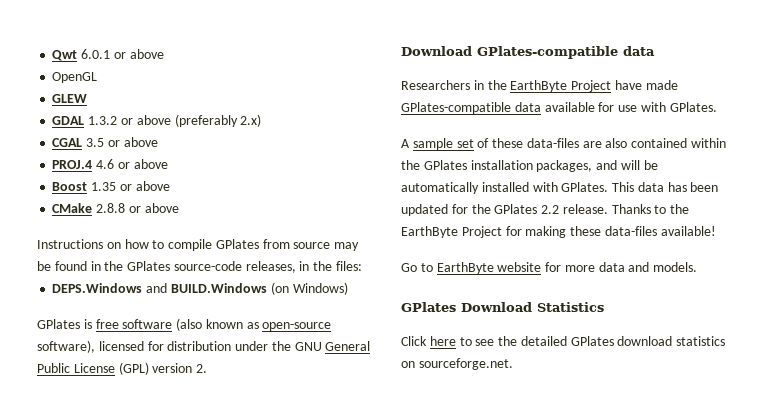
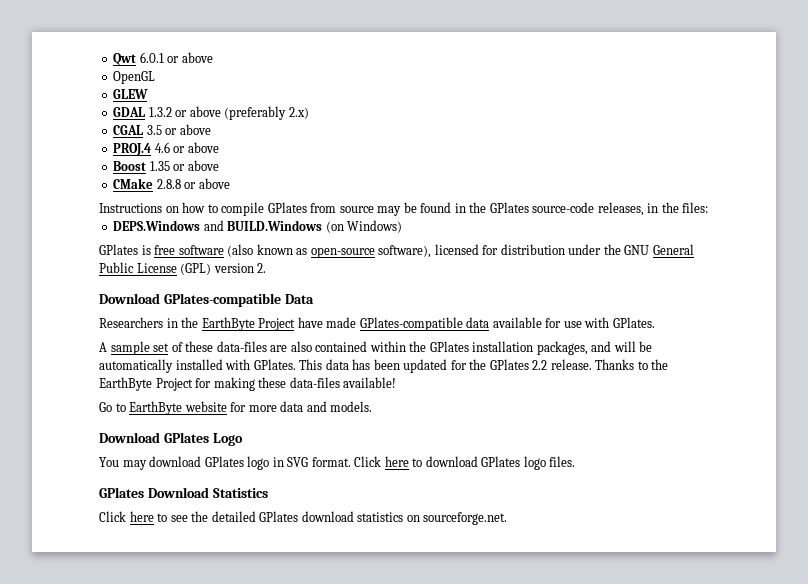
- Download GPlates-compatible data
+ Download GPlates-compatible Data
+ Download GPlates Logo
+ You may download GPlates logo in SVG format. Click here to download GPlates logo files.

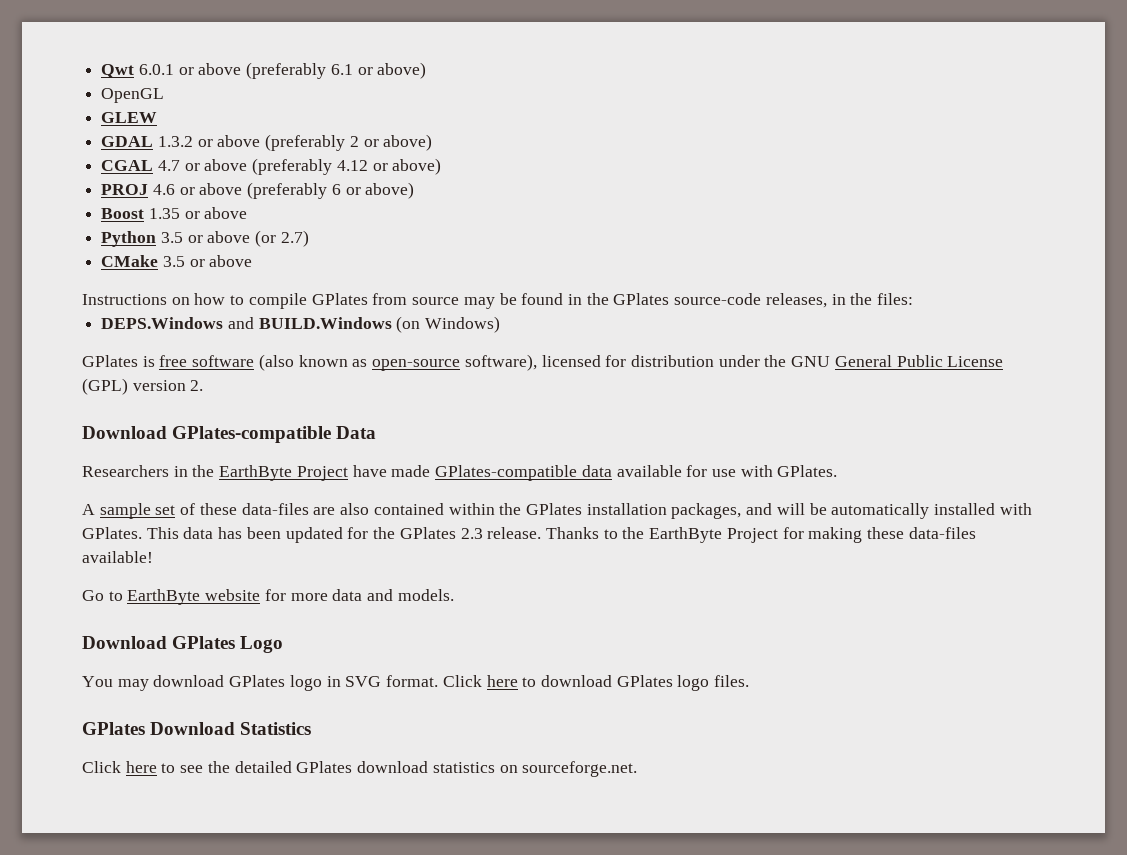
- Qwt 6.0.1 or above
+ Qwt 6.0.1 or above (preferably 6.1 or above)
- GDAL 1.3.2 or above (preferably 2.x)
+ GDAL 1.3.2 or above (preferably 2 or above)
- CGAL 3.5 or above
- PROJ.4 4.6 or above
+ CGAL 4.7 or above (preferably 4.12 or above)
+ PROJ 4.6 or above (preferably 6 or above)
+ Python 3.5 or above (or 2.7)
- CMake 2.8.8 or above
+ CMake 3.5 or above
- This data has been updated for the GPlates 2.2 release.
+ This data has been updated for the GPlates 2.3 release.

